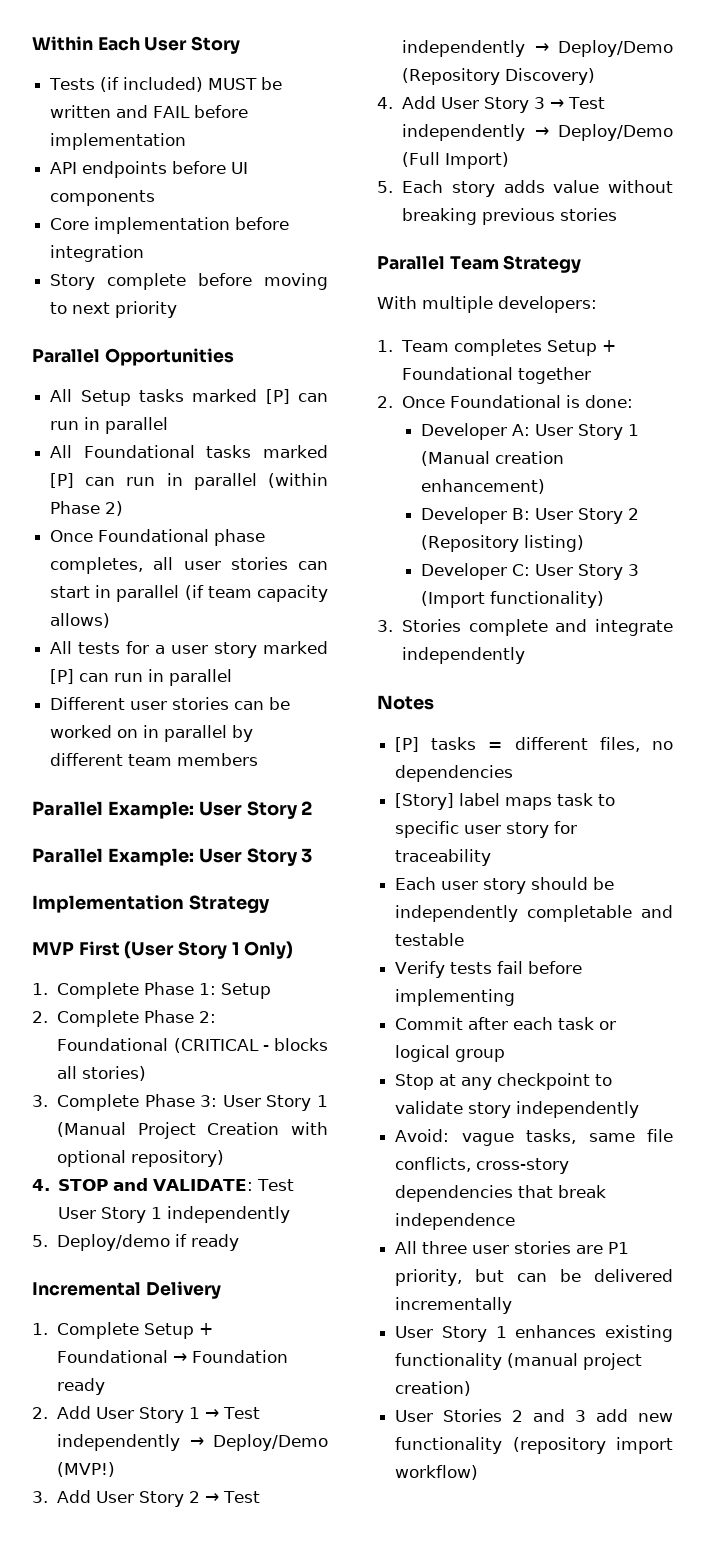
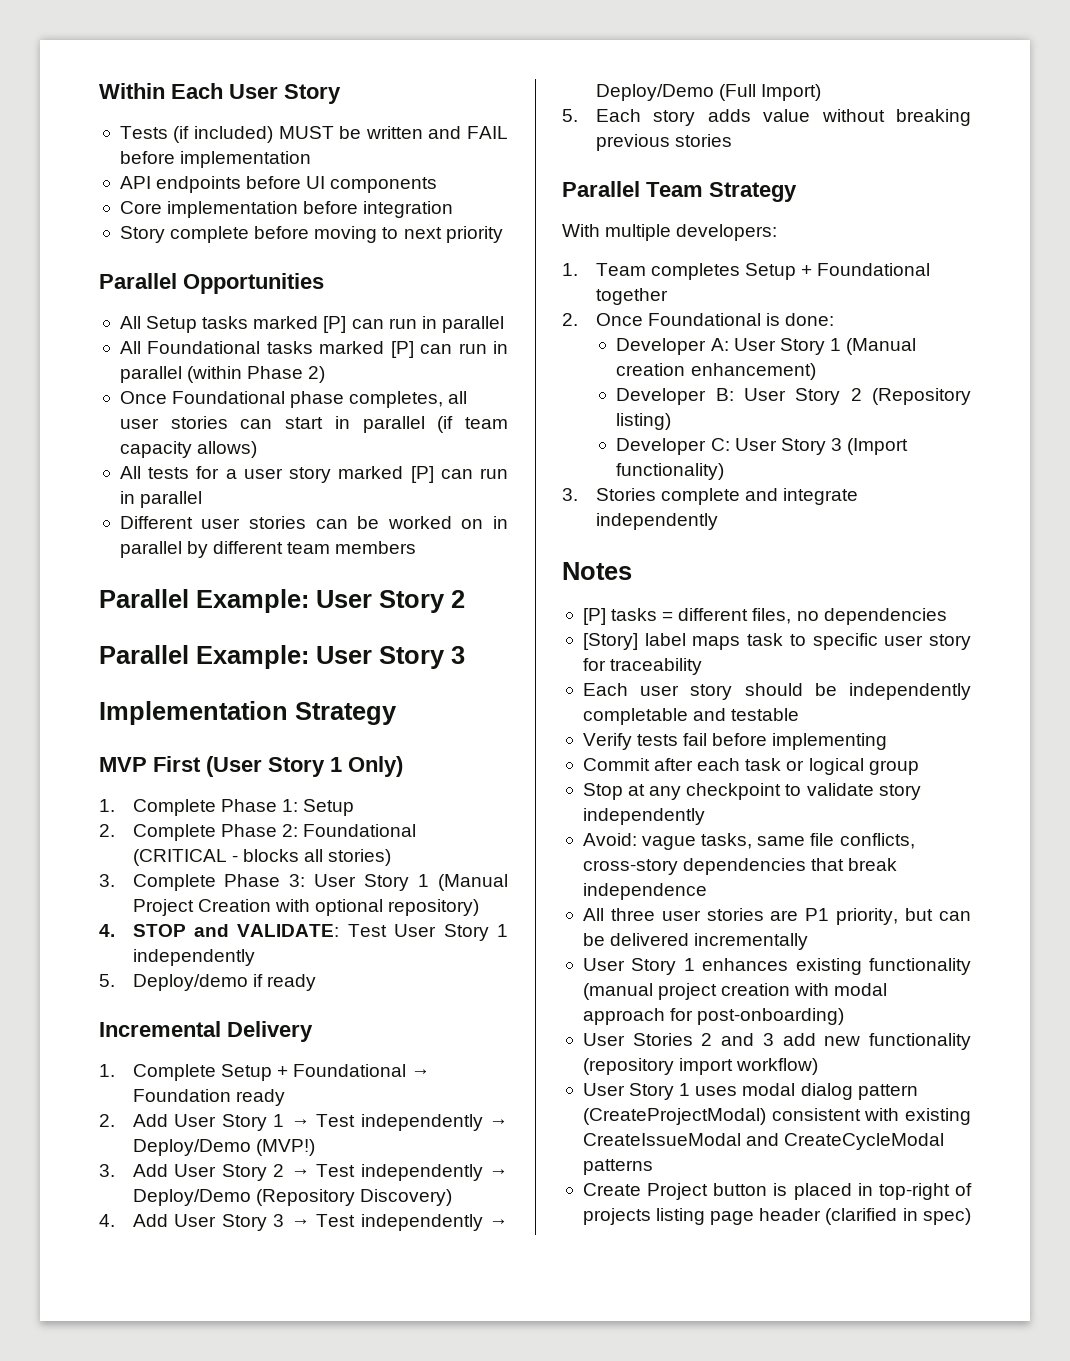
- User Story 1 enhances existing functionality (manual project creation)
+ User Story 1 enhances existing functionality (manual project creation with modal approach for post-onboarding)
+ User Story 1 uses modal dialog pattern (CreateProjectModal) consistent with existing CreateIssueModal and CreateCycleModal patterns
+ Create Project button is placed in top-right of projects listing page header (clarified in spec)

